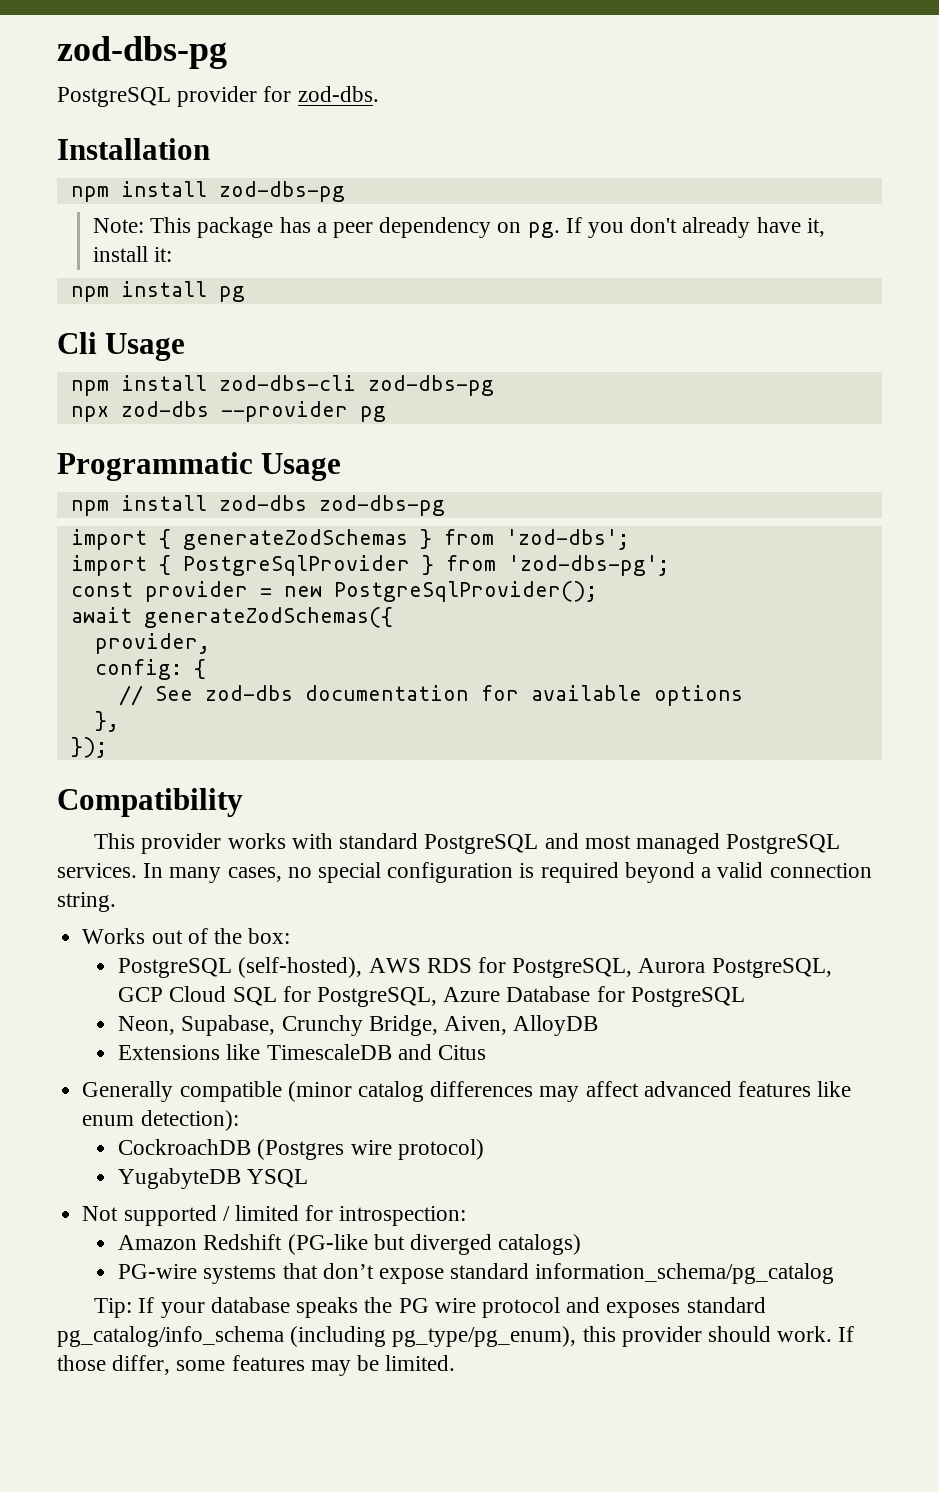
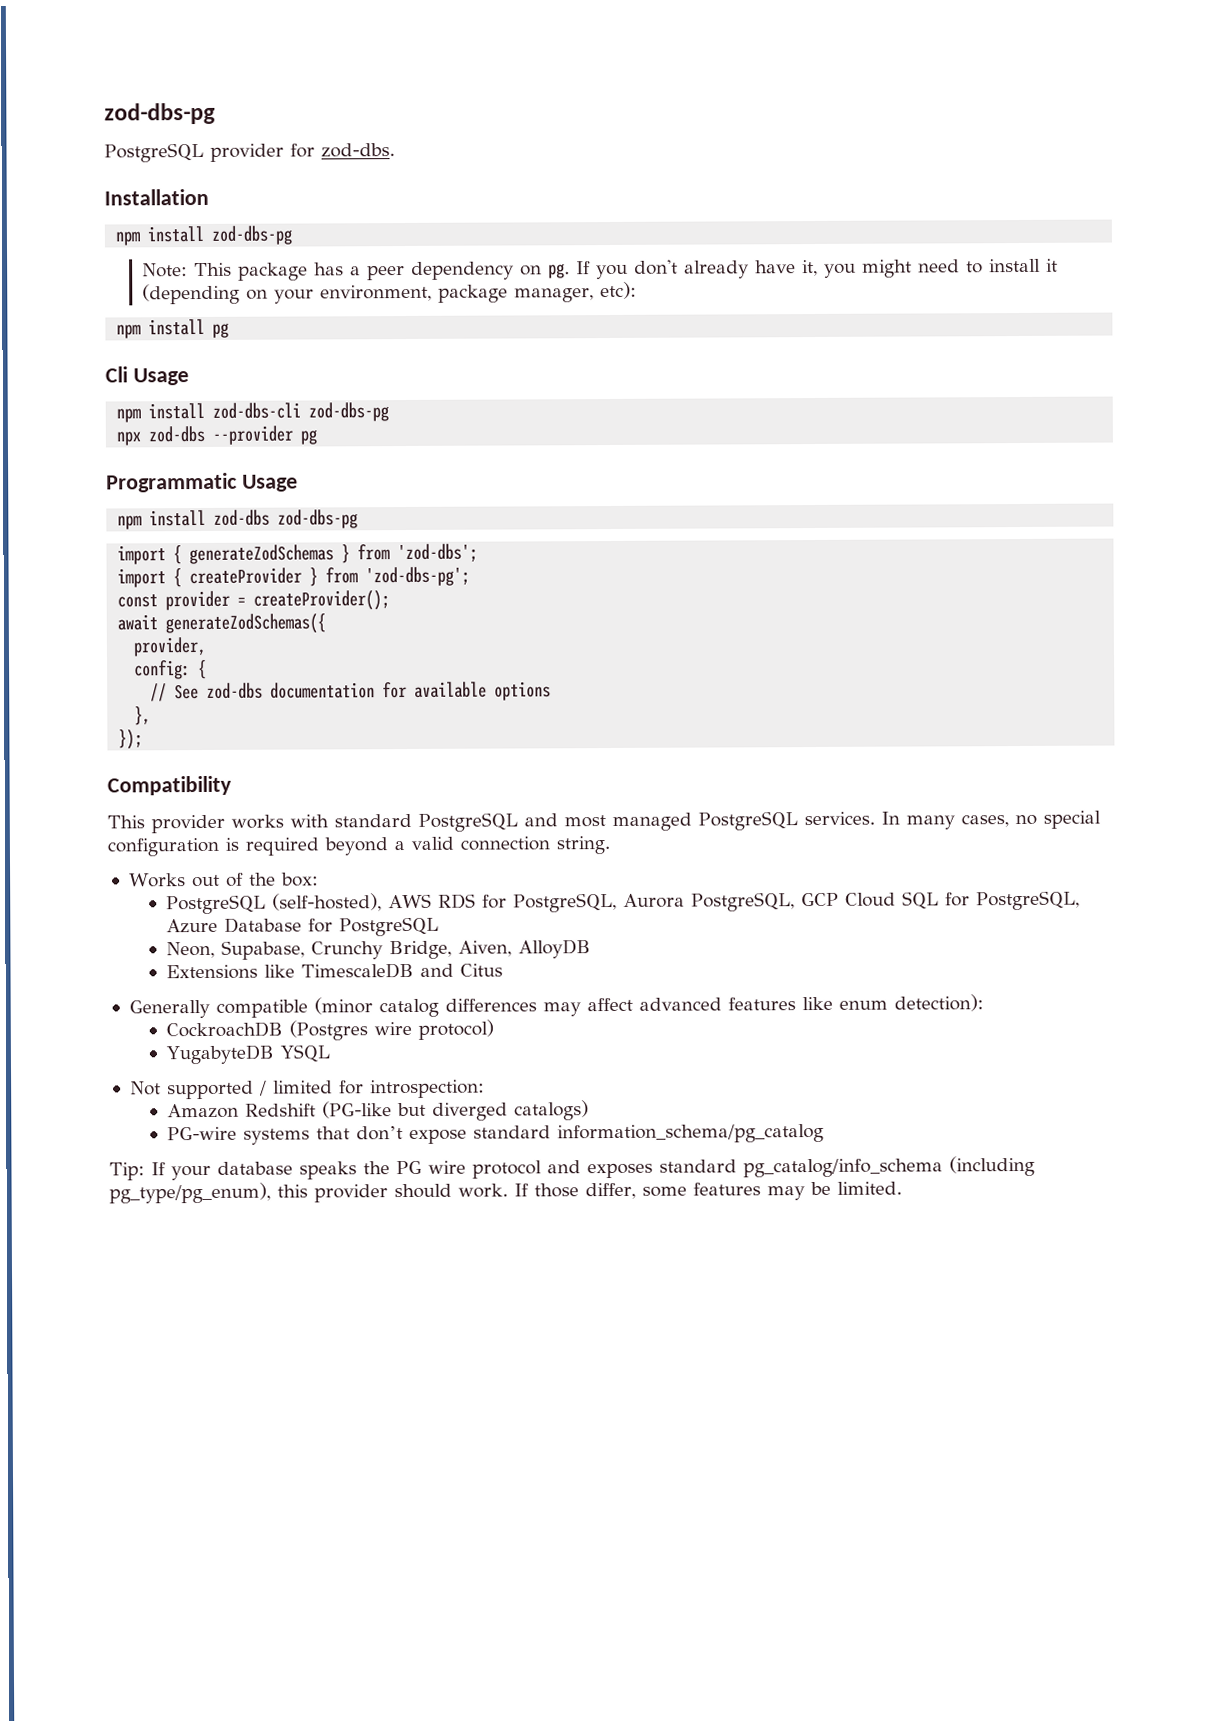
- If you don't already have it, install it:
+ If you don't already have it, you might need to install it (depending on your environment, package manager, etc):
- import { PostgreSqlProvider } from 'zod-dbs-pg';
+ import { createProvider } from 'zod-dbs-pg';
- const provider = new PostgreSqlProvider();
+ const provider = createProvider();

